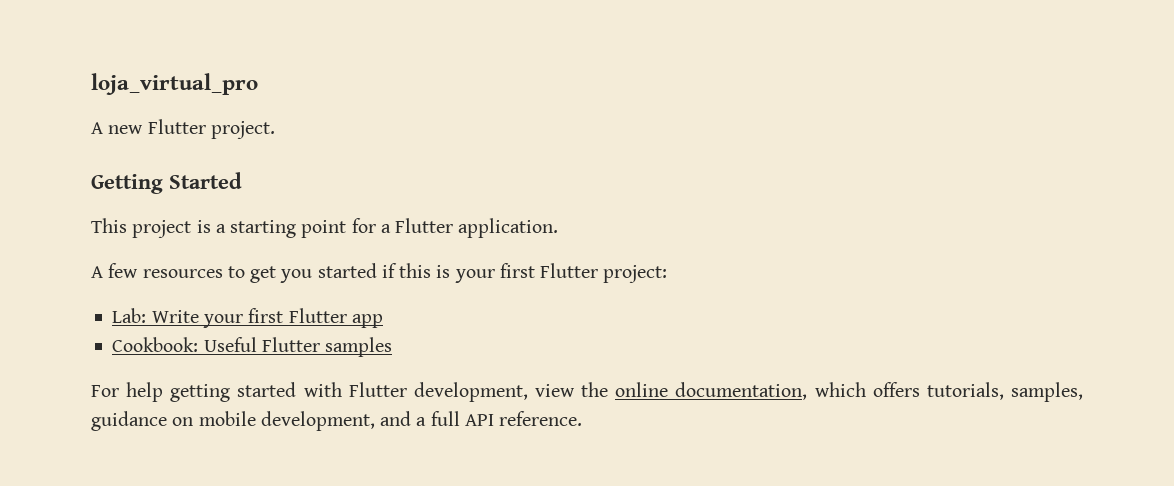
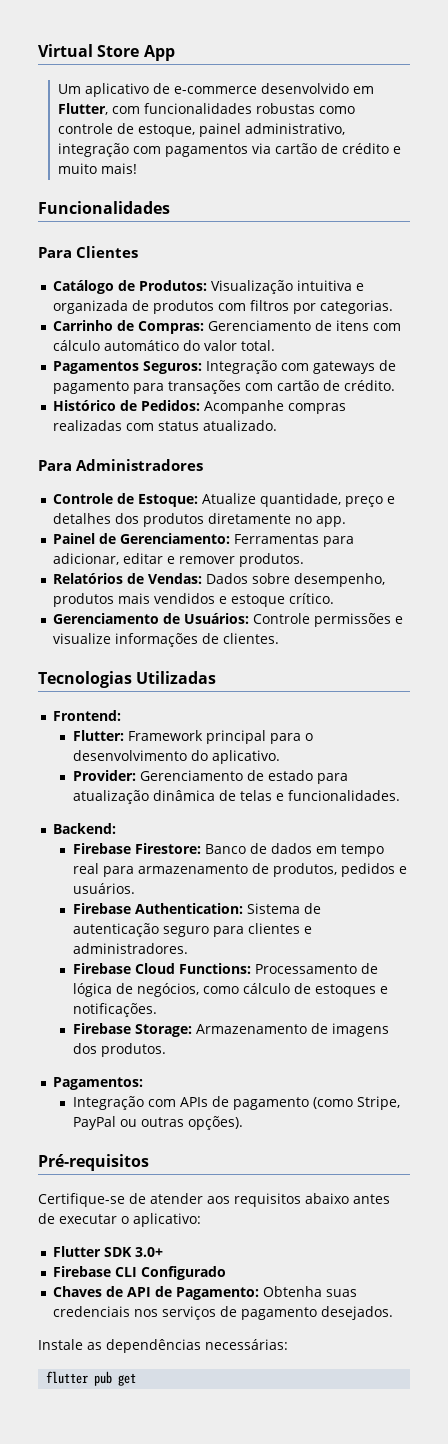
- loja_virtual_pro
- A new Flutter project.
- Getting Started
- This project is a starting point for a Flutter application.
- A few resources to get you started if this is your first Flutter project:
- Lab: Write your first Flutter app
- Cookbook: Useful Flutter samples
- For help getting started with Flutter development, view the online documentation, which offers tutorials, samples, guidance on mobile development, and a full API reference.
+ Virtual Store App
+ Um aplicativo de e-commerce desenvolvido em Flutter, com funcionalidades robustas como controle de estoque, painel administrativo, integração com pagamentos via cartão de crédito e muito mais!
+ Funcionalidades
+ Para Clientes
+ Catálogo de Produtos: Visualização intuitiva e organizada de produtos com filtros por categorias.
+ Carrinho de Compras: Gerenciamento de itens com cálculo automático do valor total.
+ Pagamentos Seguros: Integração com gateways de pagamento para transações com cartão de crédito.
+ Histórico de Pedidos: Acompanhe compras realizadas com status atualizado.
+ Para Administradores
+ Controle de Estoque: Atualize quantidade, preço e detalhes dos produtos diretamente no app.
+ Painel de Gerenciamento: Ferramentas para adicionar, editar e remover produtos.
+ Relatórios de Vendas: Dados sobre desempenho, produtos mais vendidos e estoque crítico.
+ Gerenciamento de Usuários: Controle permissões e visualize informações de clientes.
+ Tecnologias Utilizadas
+ Frontend:
+ Flutter: Framework principal para o desenvolvimento do aplicativo.
+ Provider: Gerenciamento de estado para atualização dinâmica de telas e funcionalidades.
+ Backend:
+ Firebase Firestore: Banco de dados em tempo real para armazenamento de produtos, pedidos e usuários.
+ Firebase Authentication: Sistema de autenticação seguro para clientes e administradores.
+ Firebase Cloud Functions: Processamento de lógica de negócios, como cálculo de estoques e notificações.
+ Firebase Storage: Armazenamento de imagens dos produtos.
+ Pagamentos:
+ Integração com APIs de pagamento (como Stripe, PayPal ou outras opções).
+ Pré-requisitos
+ Certifique-se de atender aos requisitos abaixo antes de executar o aplicativo:
+ Flutter SDK 3.0+
+ Firebase CLI Configurado
+ Chaves de API de Pagamento: Obtenha suas credenciais nos serviços de pagamento desejados.
+ Instale as dependências necessárias:
+ flutter pub get

